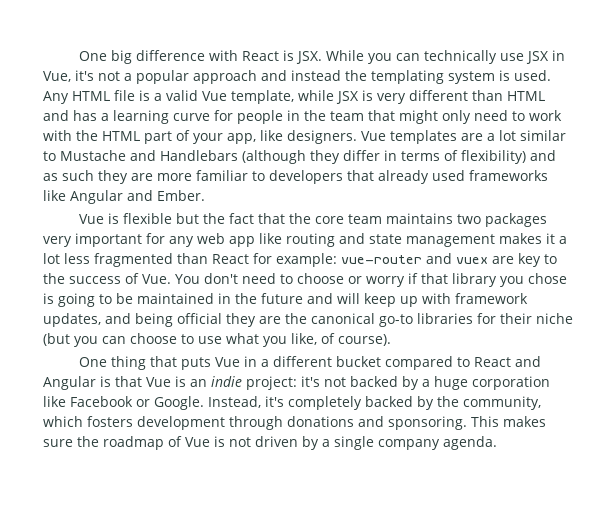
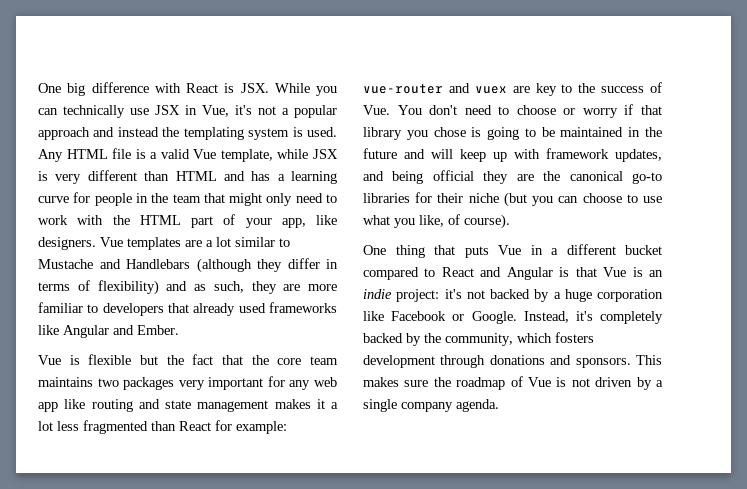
- Vue templates are a lot similar to Mustache and Handlebars (although they differ in terms of flexibility) and as such they are more familiar to developers that already used frameworks like Angular and Ember.
+ Vue templates are a lot similar to Mustache and Handlebars (although they differ in terms of flexibility) and as such, they are more familiar to developers that already used frameworks like Angular and Ember.
- Instead, it's completely backed by the community, which fosters development through donations and sponsoring.
+ Instead, it's completely backed by the community, which fosters development through donations and sponsors.

